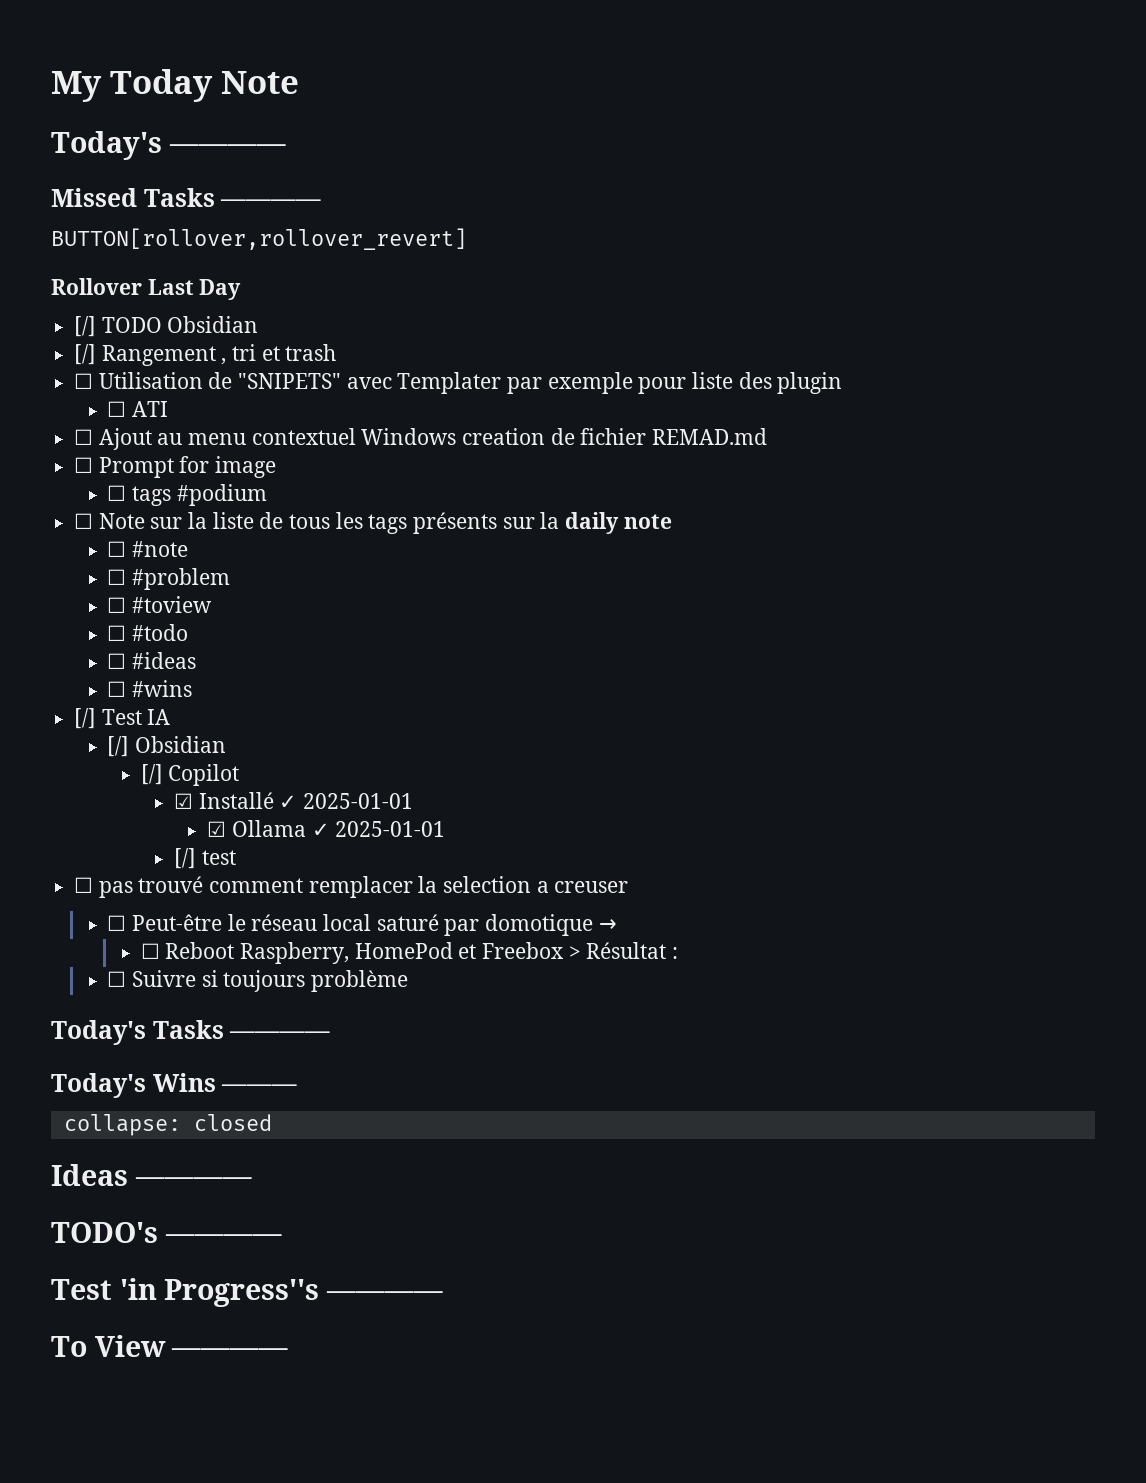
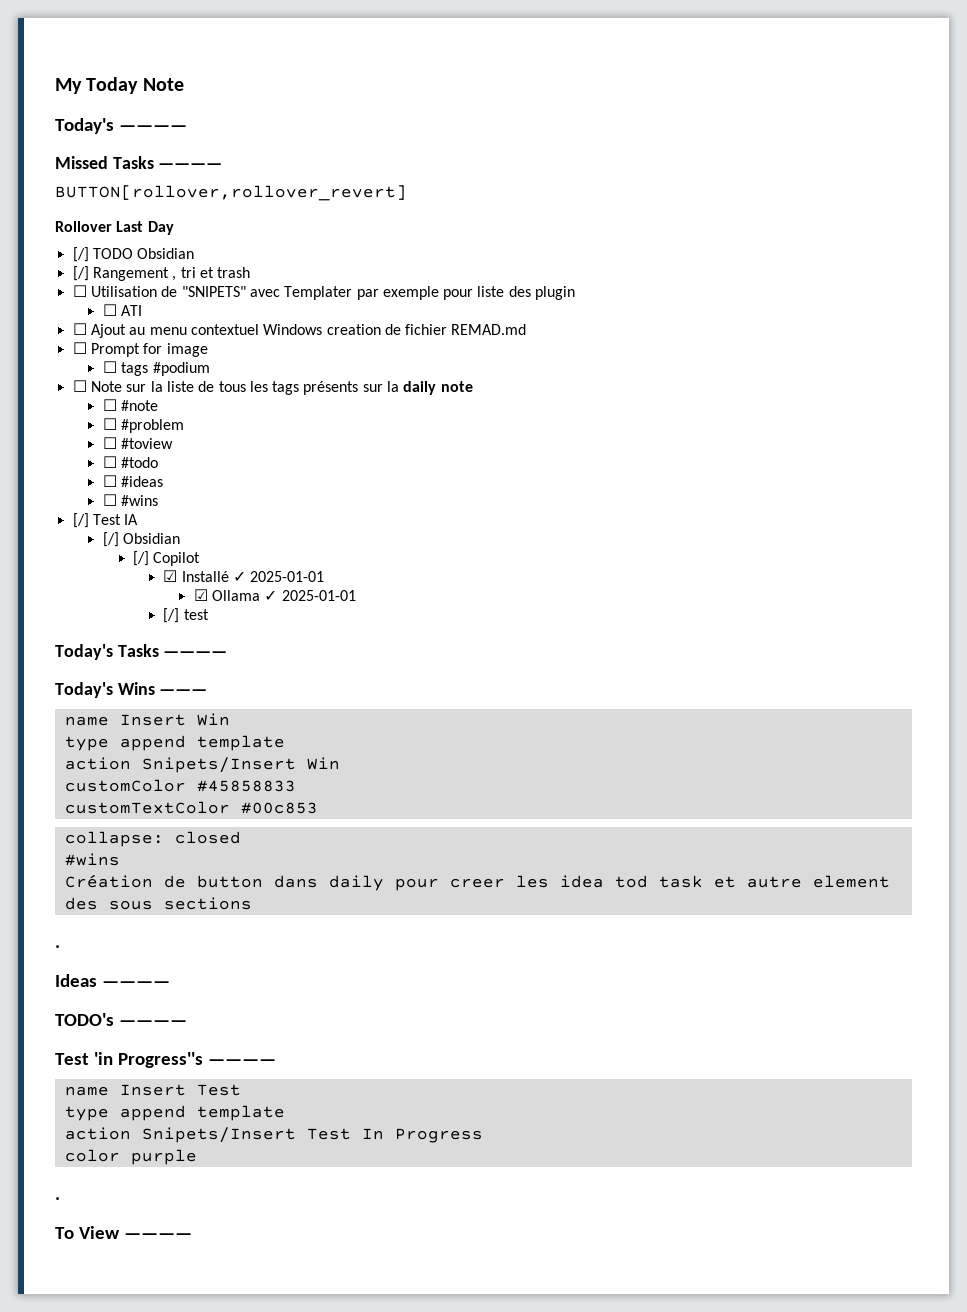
- ☐ pas trouvé comment remplacer la selection a creuser
- ☐ Peut-être le réseau local saturé par domotique →
- ☐ Reboot Raspberry, HomePod et Freebox > Résultat :
- ☐ Suivre si toujours problème
+ name Insert Win
+ type append template
+ action Snipets/Insert Win
+ customColor #45858833
+ customTextColor #00c853
  collapse: closed
+ #wins
+ Création de button dans daily pour creer les idea tod task et autre element des sous sections
+ .
+ name Insert Test
+ type append template
+ action Snipets/Insert Test In Progress
+ color purple
+ .

